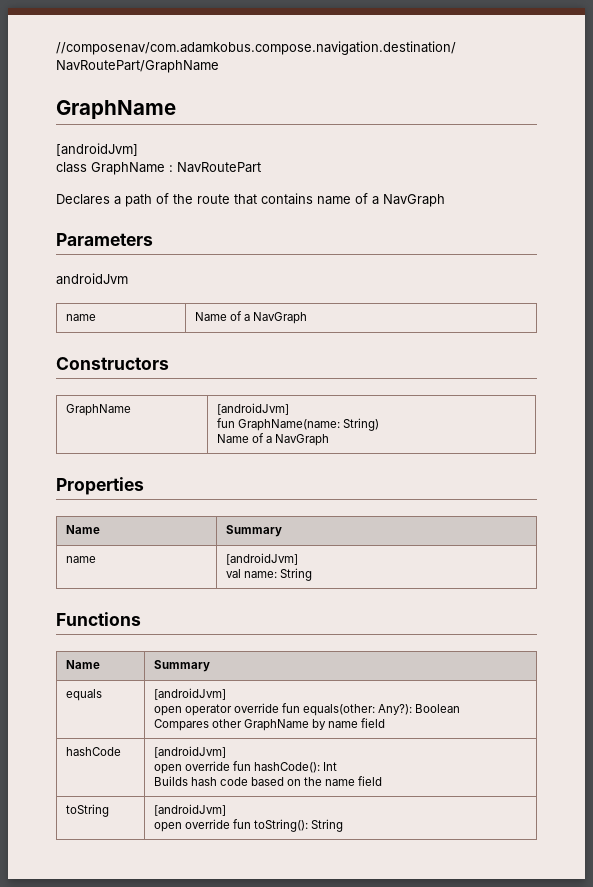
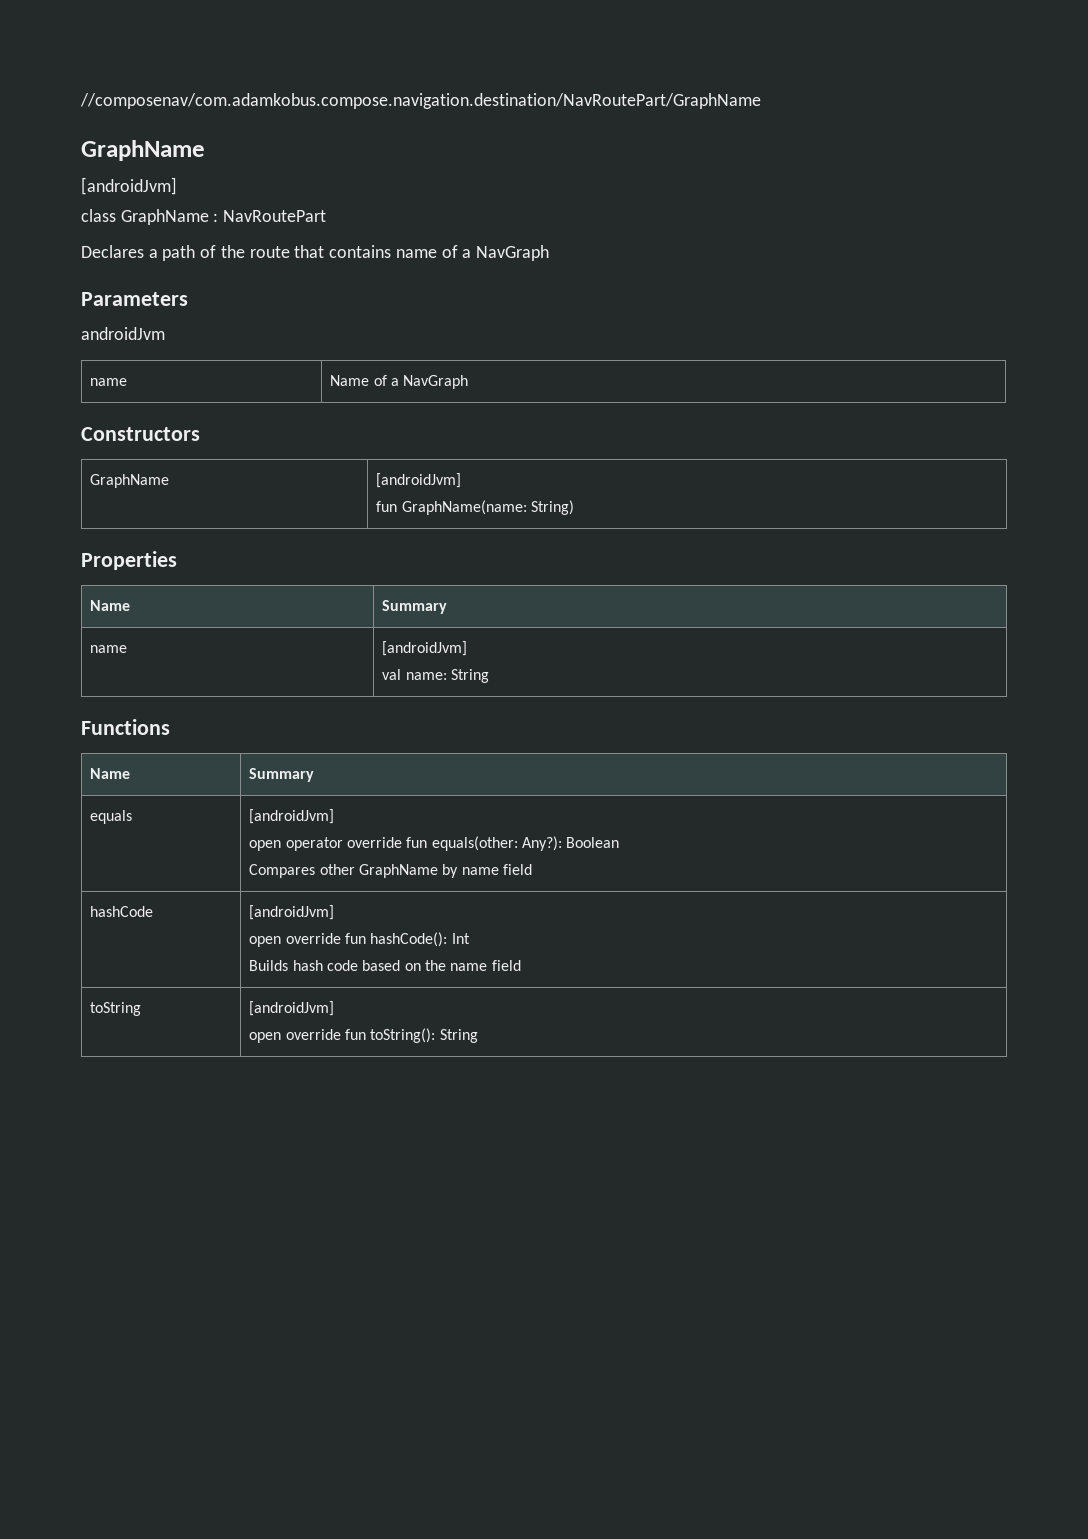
  GraphName | [androidJvm]
  fun GraphName(name: String)
- Name of a NavGraph

